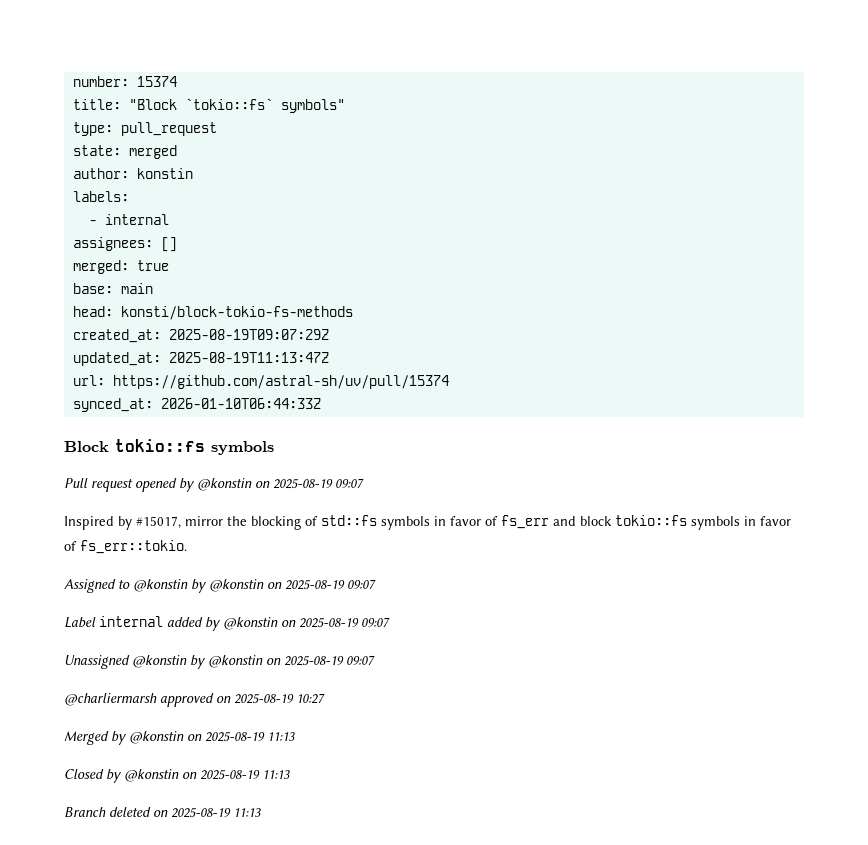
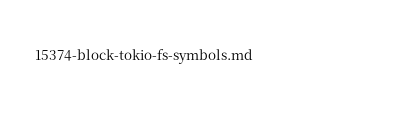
- number: 15374
- title: "Block `tokio::fs` symbols"
- type: pull_request
- state: merged
- author: konstin
- labels:
- - internal
- assignees: []
- merged: true
- base: main
- head: konsti/block-tokio-fs-methods
- created_at: 2025-08-19T09:07:29Z
- updated_at: 2025-08-19T11:13:47Z
- url: https://github.com/astral-sh/uv/pull/15374
- synced_at: 2026-01-10T06:44:33Z
- Block tokio::fs symbols
- Pull request opened by @konstin on 2025-08-19 09:07
- Inspired by #15017, mirror the blocking of std::fs symbols in favor of fs_err and block tokio::fs symbols in favor of fs_err::tokio.
- Assigned to @konstin by @konstin on 2025-08-19 09:07
- Label internal added by @konstin on 2025-08-19 09:07
- Unassigned @konstin by @konstin on 2025-08-19 09:07
- @charliermarsh approved on 2025-08-19 10:27
- Merged by @konstin on 2025-08-19 11:13
- Closed by @konstin on 2025-08-19 11:13
- Branch deleted on 2025-08-19 11:13
+ 15374-block-tokio-fs-symbols.md

